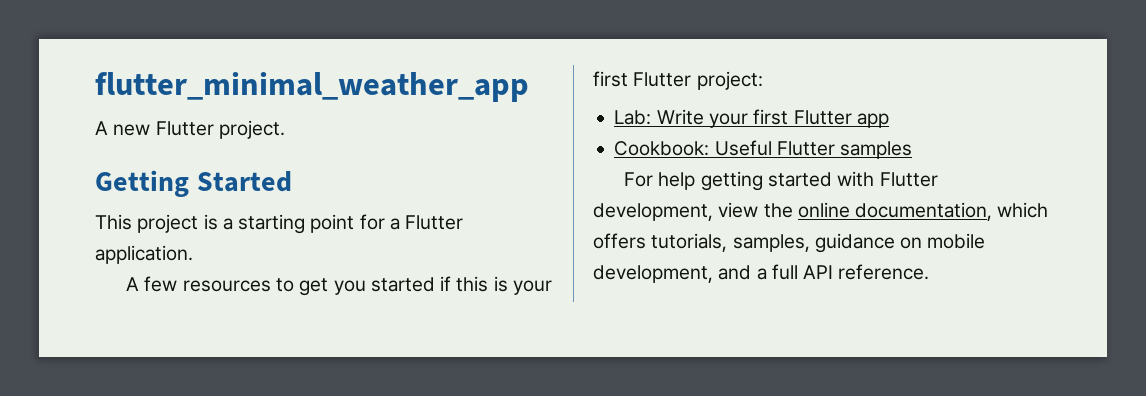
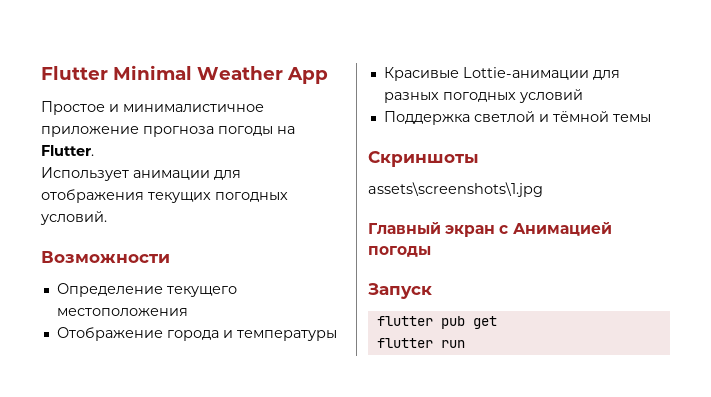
- flutter_minimal_weather_app
- A new Flutter project.
- Getting Started
- This project is a starting point for a Flutter application.
- A few resources to get you started if this is your first Flutter project:
- Lab: Write your first Flutter app
- Cookbook: Useful Flutter samples
- For help getting started with Flutter development, view the online documentation, which offers tutorials, samples, guidance on mobile development, and a full API reference.
+ Flutter Minimal Weather App
+ Простое и минималистичное приложение прогноза погоды на Flutter.
+ Использует анимации для отображения текущих погодных условий.
+ Возможности
+ Определение текущего местоположения
+ Отображение города и температуры
+ Красивые Lottie-анимации для разных погодных условий
+ Поддержка светлой и тёмной темы
+ Скриншоты
+ assets\screenshots\1.jpg
+ Главный экран с Анимацией погоды
+ Запуск
+ flutter pub get
+ flutter run

